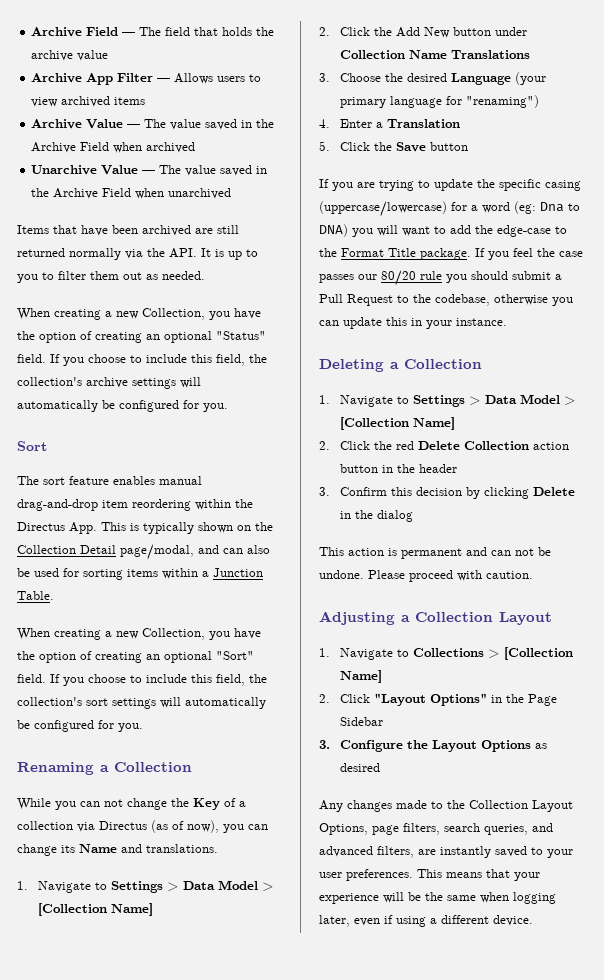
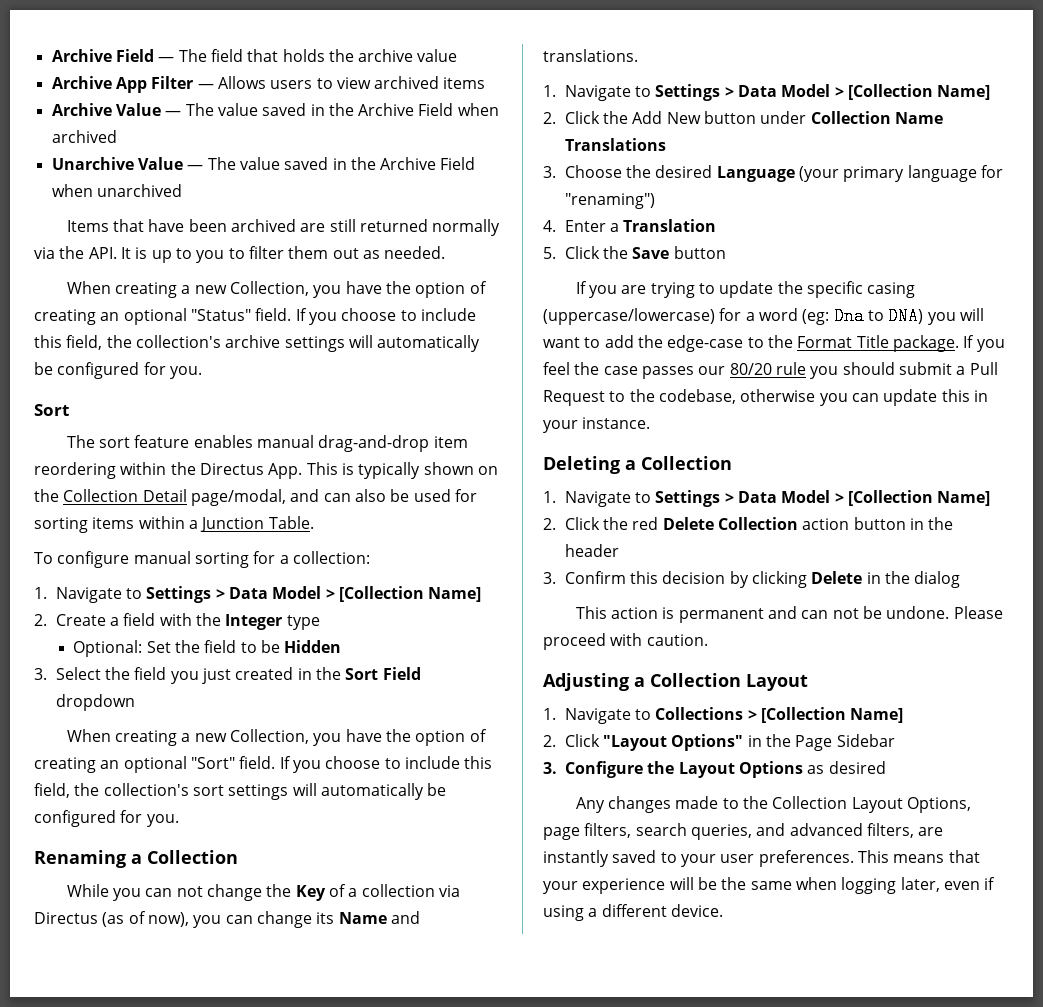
+ To configure manual sorting for a collection:
+ 1. Navigate to Settings > Data Model > [Collection Name]
+ 2. Create a field with the Integer type
+ Optional: Set the field to be Hidden
+ 3. Select the field you just created in the Sort Field dropdown

